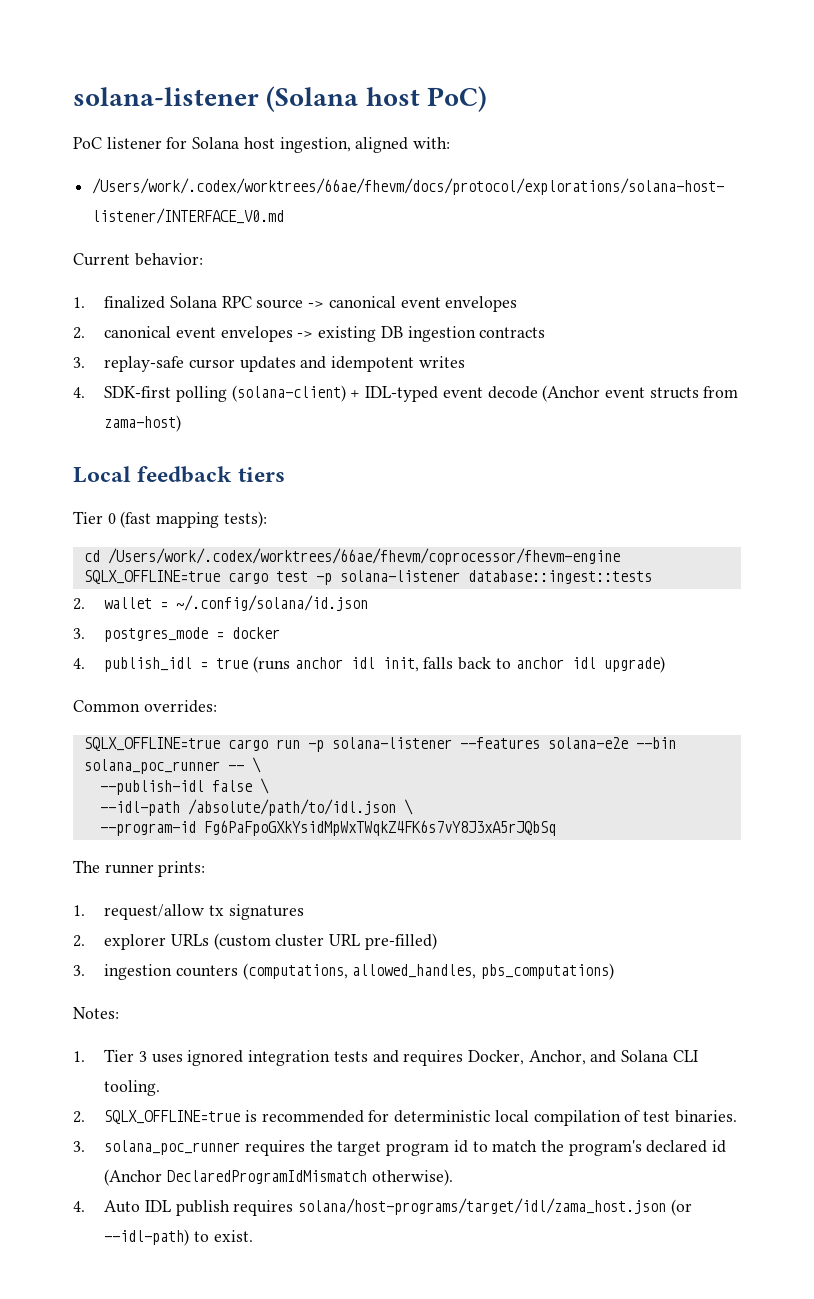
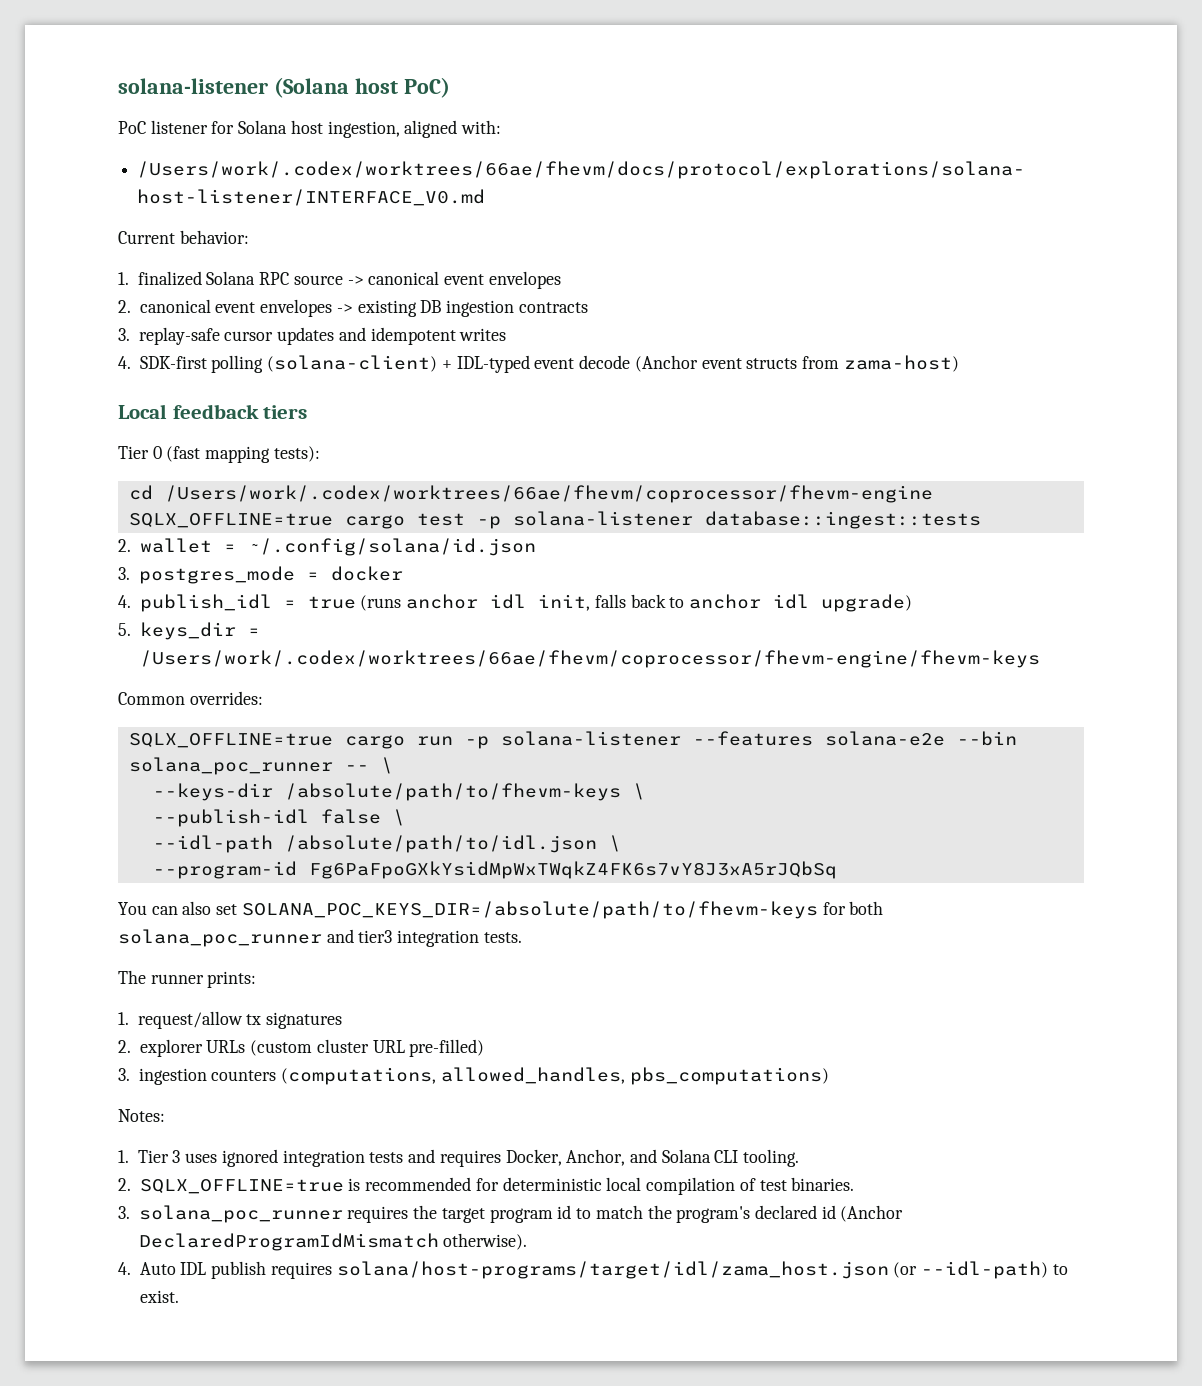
+ 5. keys_dir = /Users/work/.codex/worktrees/66ae/fhevm/coprocessor/fhevm-engine/fhevm-keys
+ --keys-dir /absolute/path/to/fhevm-keys \
+ You can also set SOLANA_POC_KEYS_DIR=/absolute/path/to/fhevm-keys for both solana_poc_runner and tier3 integration tests.

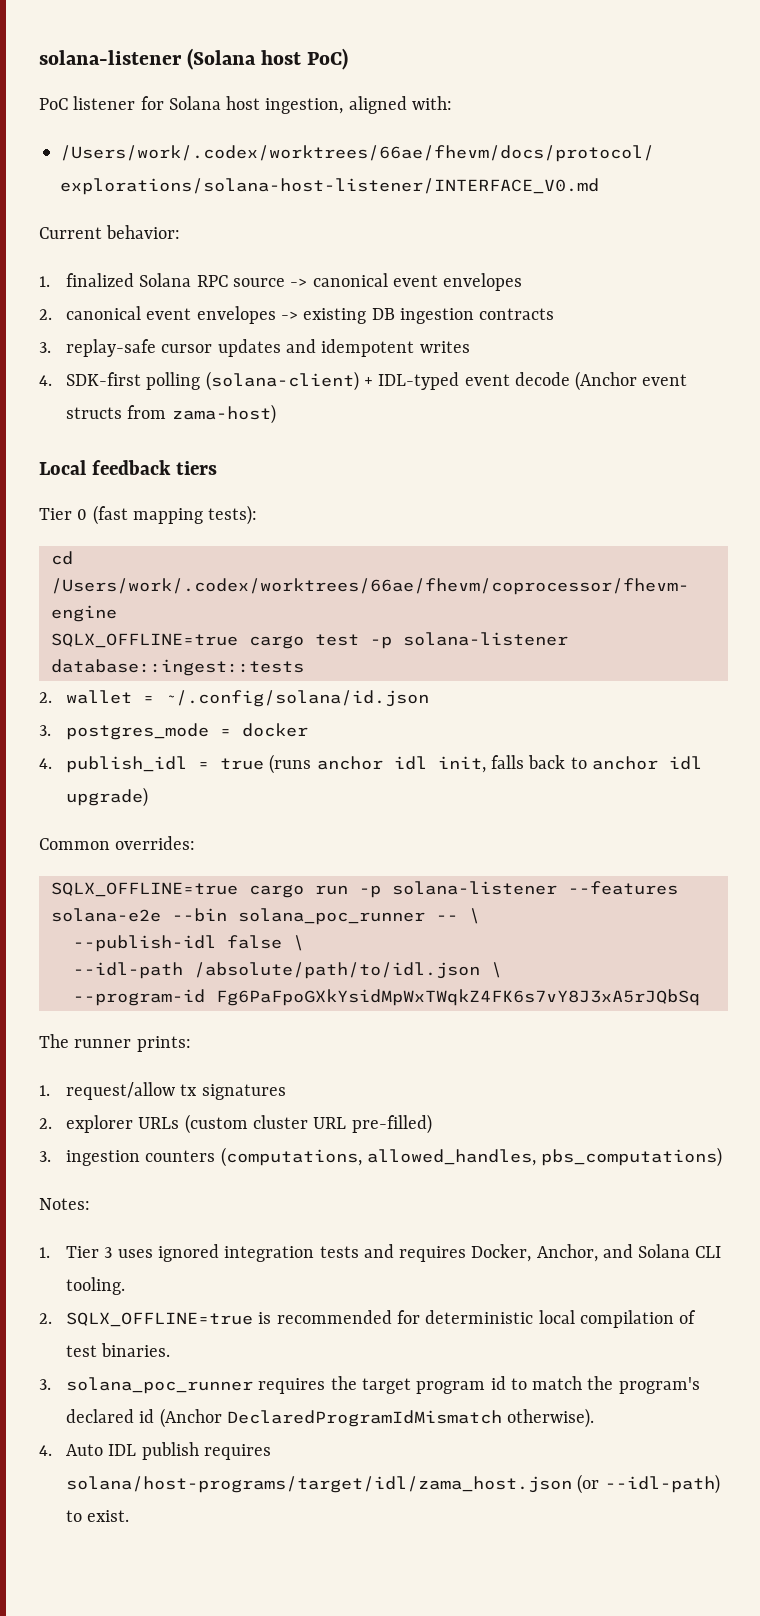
- 5. keys_dir = /Users/work/.codex/worktrees/66ae/fhevm/coprocessor/fhevm-engine/fhevm-keys
- --keys-dir /absolute/path/to/fhevm-keys \
- You can also set SOLANA_POC_KEYS_DIR=/absolute/path/to/fhevm-keys for both solana_poc_runner and tier3 integration tests.

